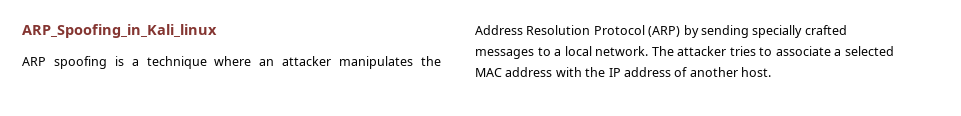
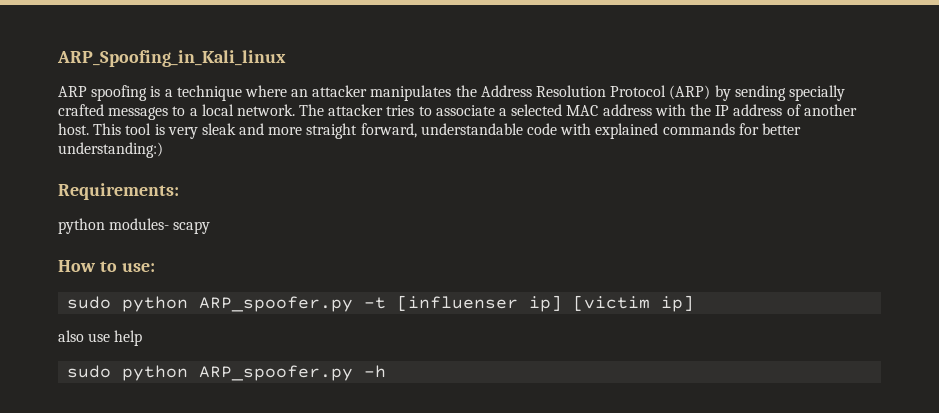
+ This tool is very sleak and more straight forward, understandable code with explained commands for better understanding:)
+ Requirements:
+ python modules- scapy
+ How to use:
+ sudo python ARP_spoofer.py -t [influenser ip] [victim ip]
+ also use help
+ sudo python ARP_spoofer.py -h

